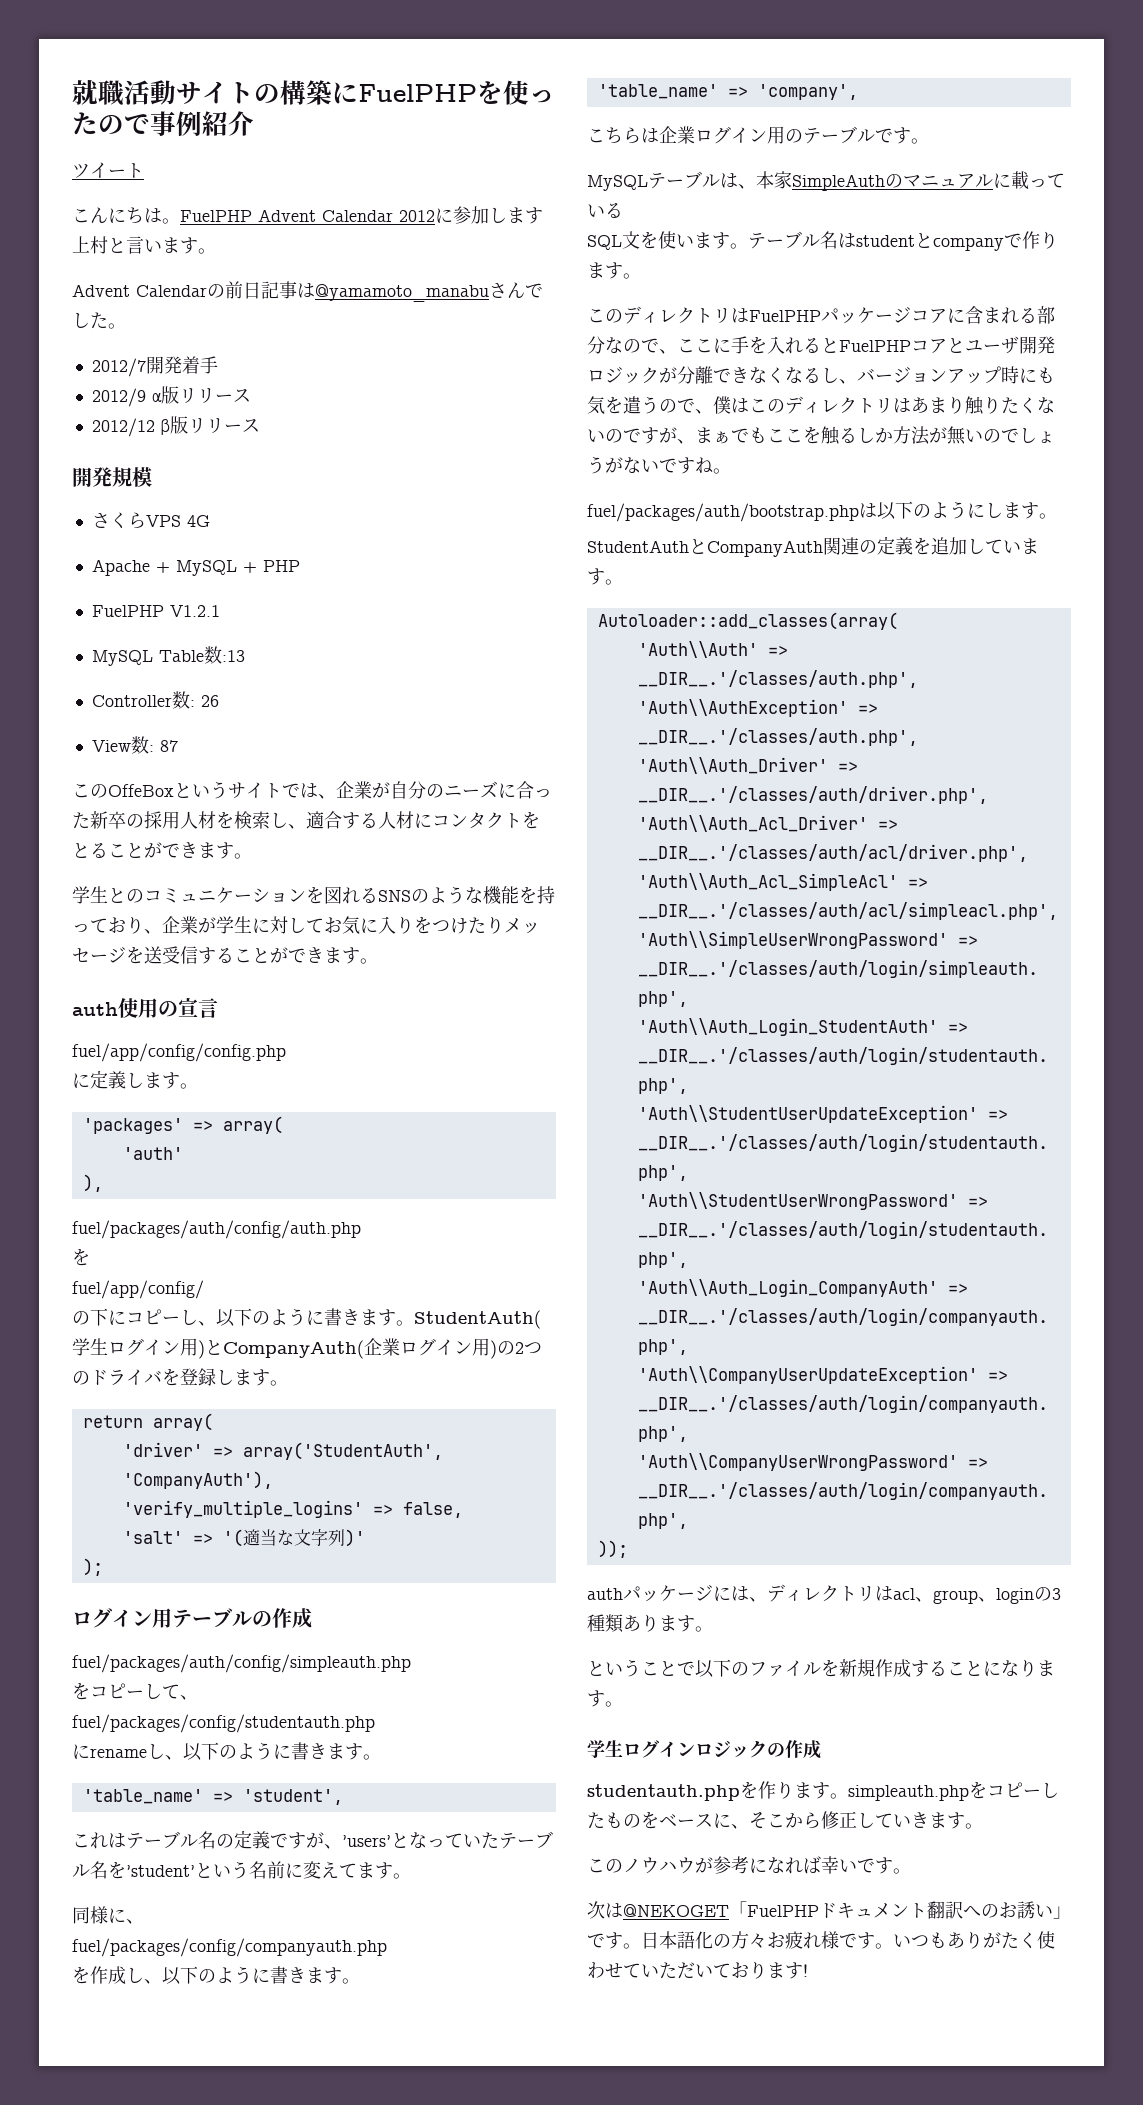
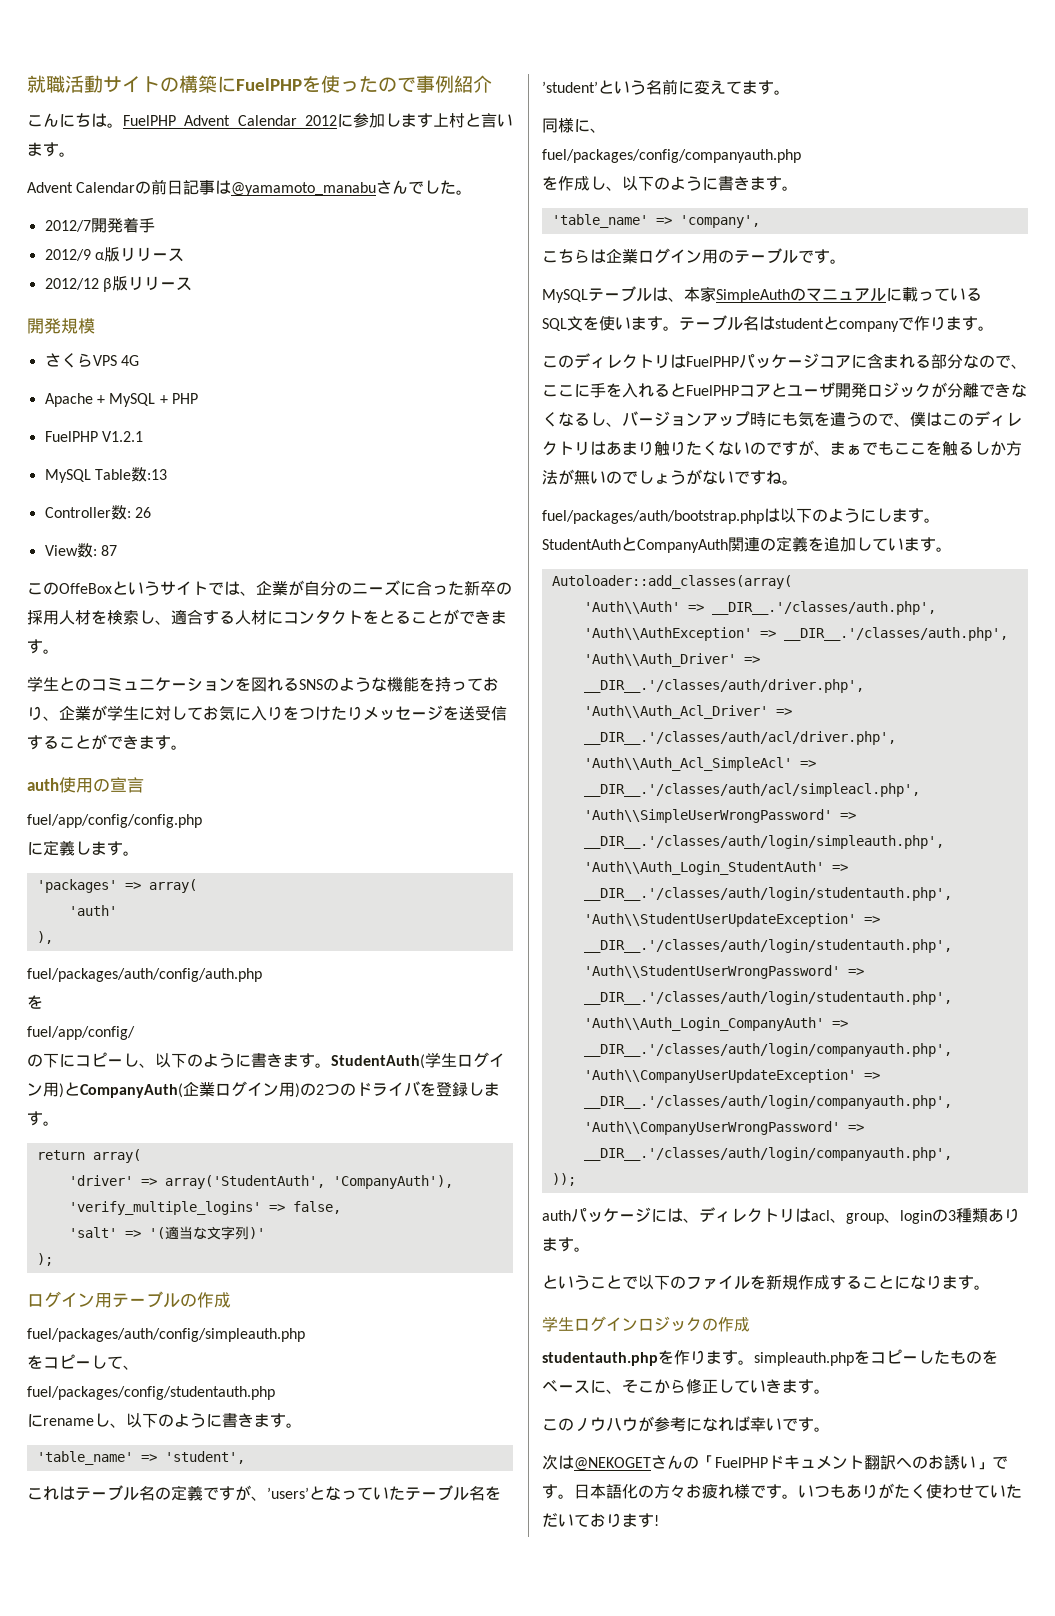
- ツイート
- 次は@NEKOGET「FuelPHPドキュメント翻訳へのお誘い」です。
+ 次は@NEKOGETさんの「FuelPHPドキュメント翻訳へのお誘い」です。

